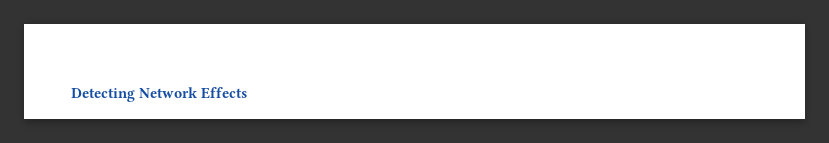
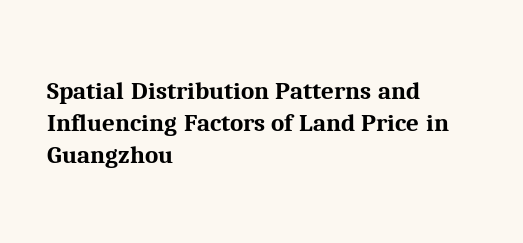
- Detecting Network Effects
+ Spatial Distribution Patterns and Influencing Factors of Land Price in Guangzhou

